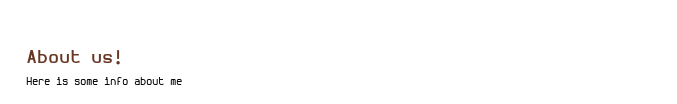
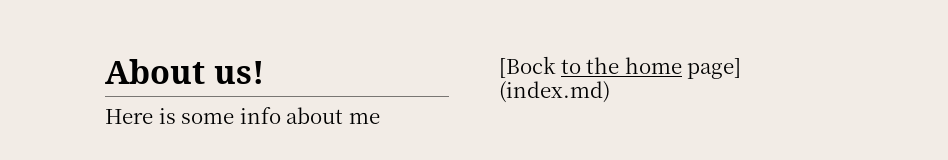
+ [Bock to the home page] (index.md)

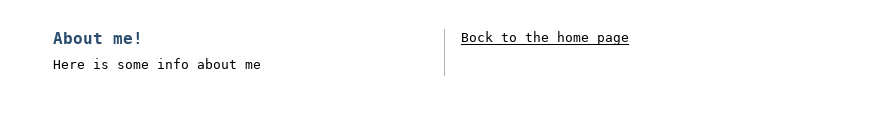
- About us!
+ About me!
- [Bock to the home page] (index.md)
+ Bock to the home page

